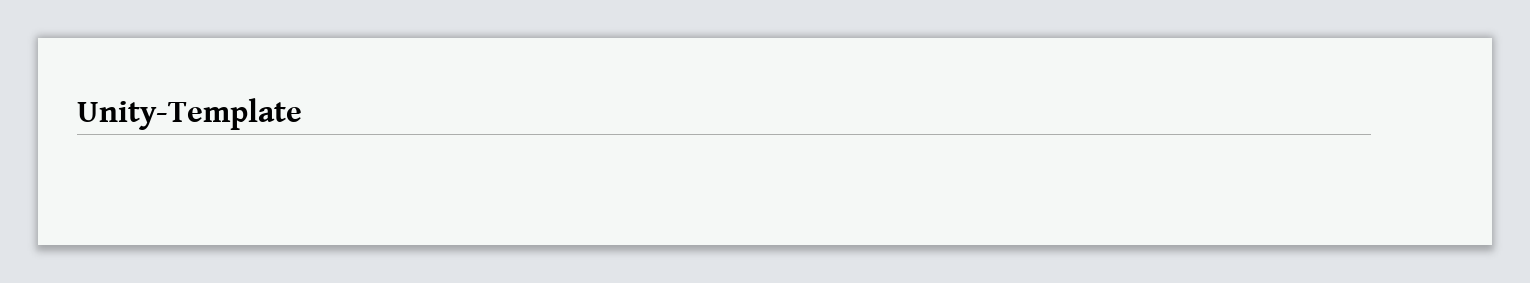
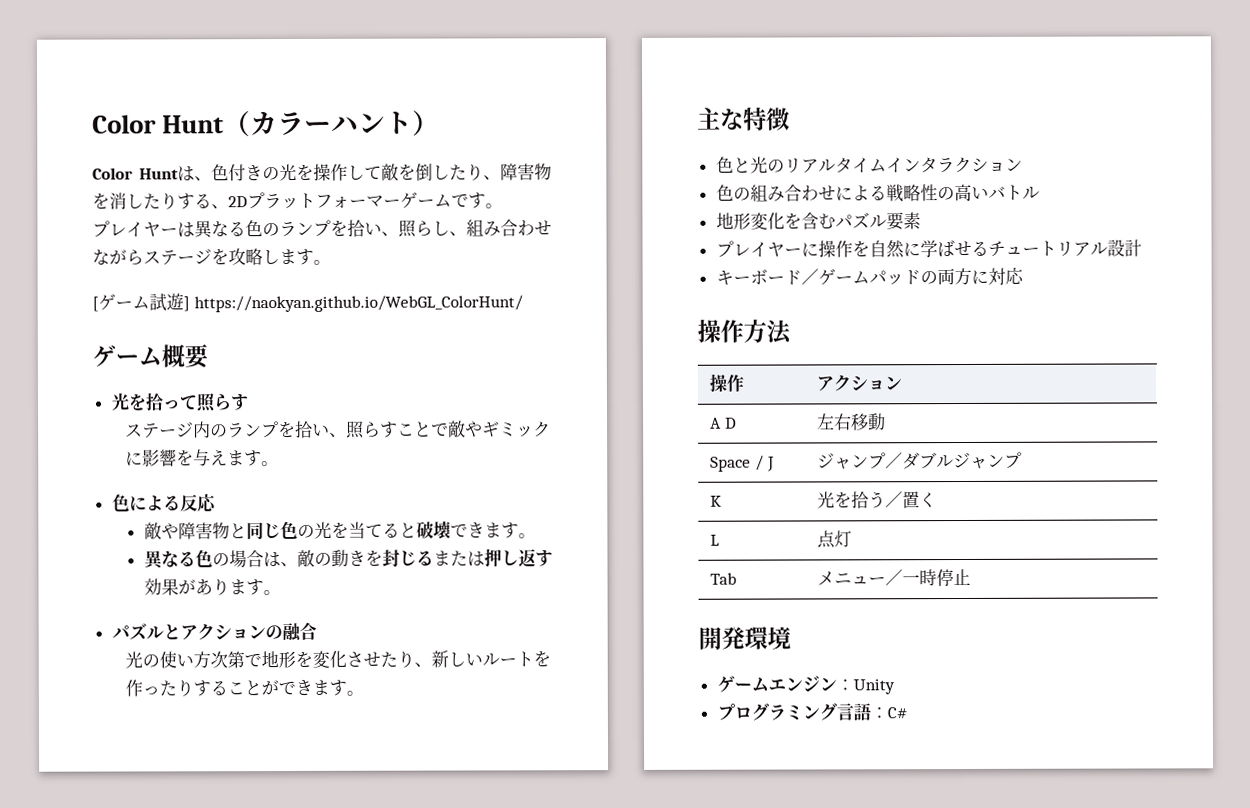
- Unity-Template
+ Color Hunt（カラーハント）
+ Color Huntは、色付きの光を操作して敵を倒したり、障害物を消したりする、2Dプラットフォーマーゲームです。
+ プレイヤーは異なる色のランプを拾い、照らし、組み合わせながらステージを攻略します。
+ [ゲーム試遊] https://naokyan.github.io/WebGL_ColorHunt/
+ ゲーム概要
+ 光を拾って照らす
+ ステージ内のランプを拾い、照らすことで敵やギミックに影響を与えます。
+ 色による反応
+ 敵や障害物と同じ色の光を当てると破壊できます。
+ 異なる色の場合は、敵の動きを封じるまたは押し返す効果があります。
+ パズルとアクションの融合
+ 光の使い方次第で地形を変化させたり、新しいルートを作ったりすることができます。
+ 主な特徴
+ 色と光のリアルタイムインタラクション
+ 色の組み合わせによる戦略性の高いバトル
+ 地形変化を含むパズル要素
+ プレイヤーに操作を自然に学ばせるチュートリアル設計
+ キーボード／ゲームパッドの両方に対応
+ 操作方法
+ 操作 | アクション
+ A D | 左右移動
+ Space / J | ジャンプ／ダブルジャンプ
+ K | 光を拾う／置く
+ L | 点灯
+ Tab | メニュー／一時停止
+ 開発環境
+ ゲームエンジン：Unity
+ プログラミング言語：C#

